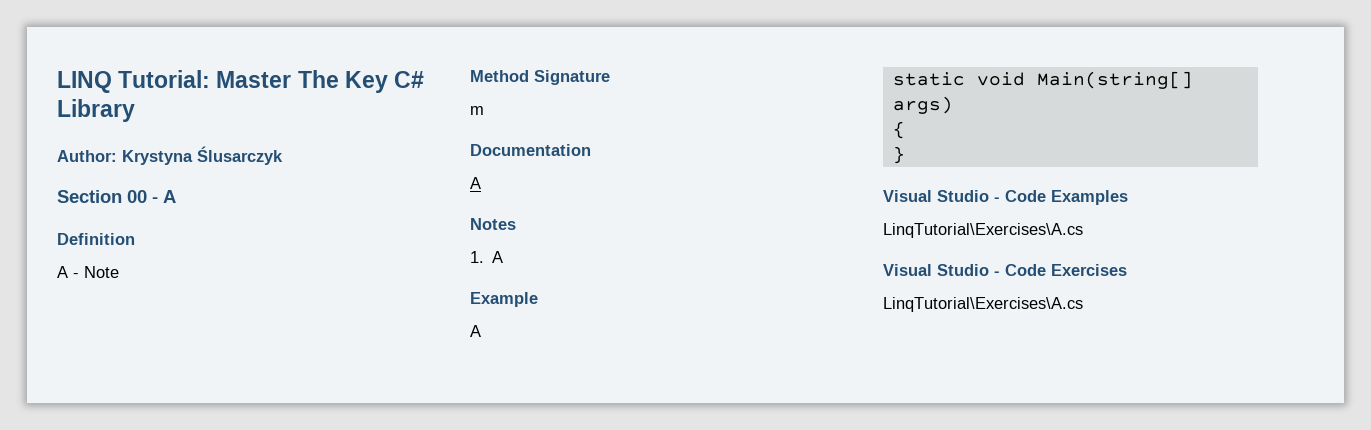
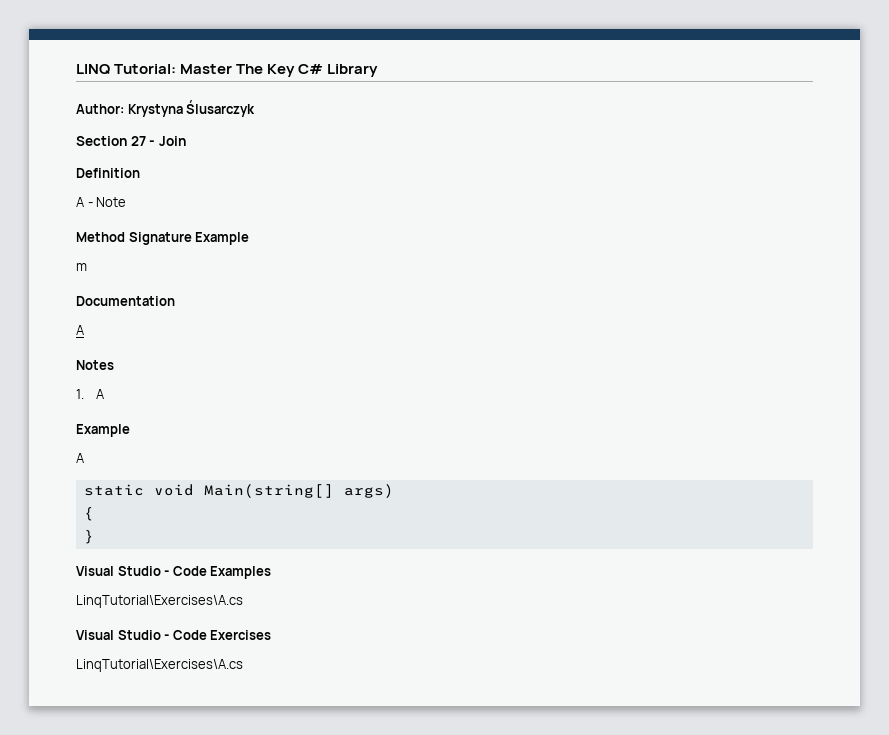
- Section 00 - A
+ Section 27 - Join
- Method Signature
+ Method Signature Example

